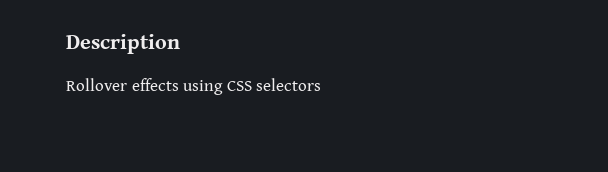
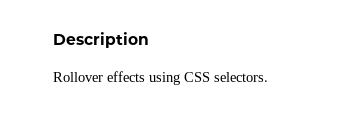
- Rollover effects using CSS selectors
+ Rollover effects using CSS selectors.

